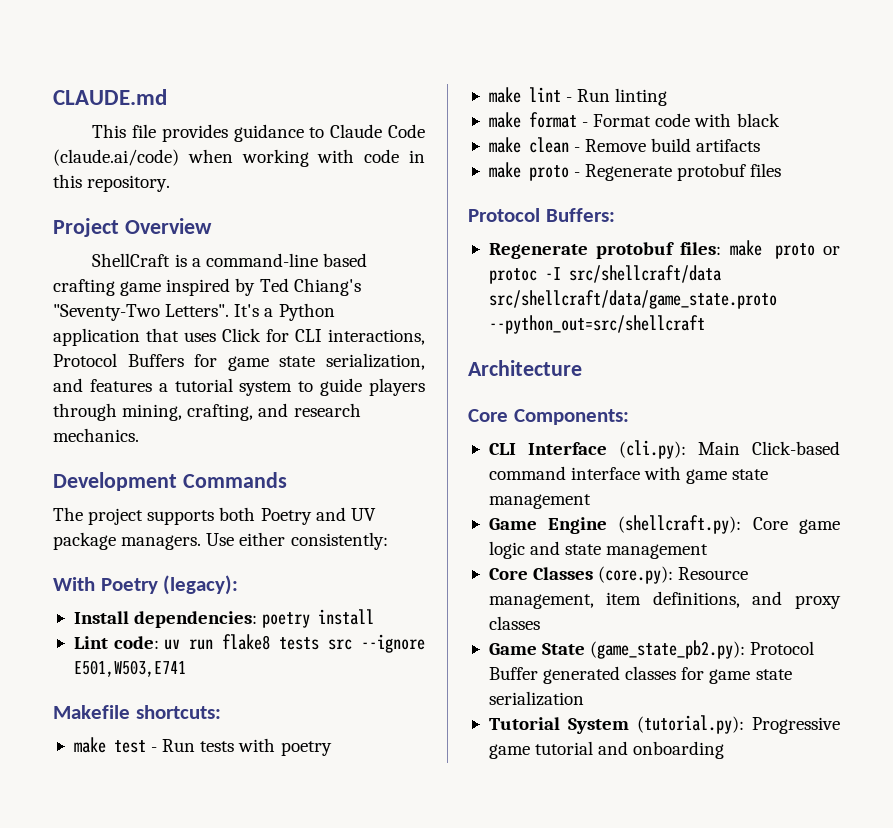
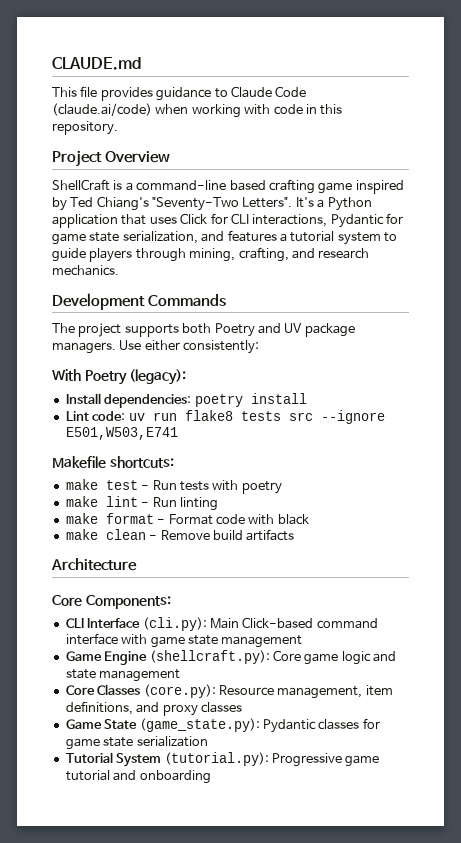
- It's a Python application that uses Click for CLI interactions, Protocol Buffers for game state serialization, and features a tutorial system to guide players through mining, crafting, and research mechanics.
+ It's a Python application that uses Click for CLI interactions, Pydantic for game state serialization, and features a tutorial system to guide players through mining, crafting, and research mechanics.
- make proto - Regenerate protobuf files
- Protocol Buffers:
- Regenerate protobuf files: make proto or protoc -I src/shellcraft/data src/shellcraft/data/game_state.proto --python_out=src/shellcraft
- Game State (game_state_pb2.py): Protocol Buffer generated classes for game state serialization
+ Game State (game_state.py): Pydantic classes for game state serialization

